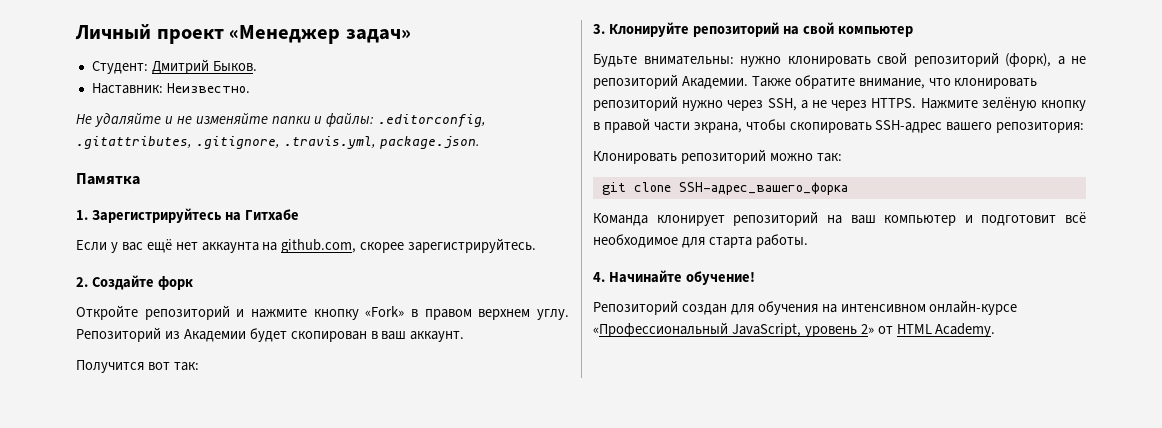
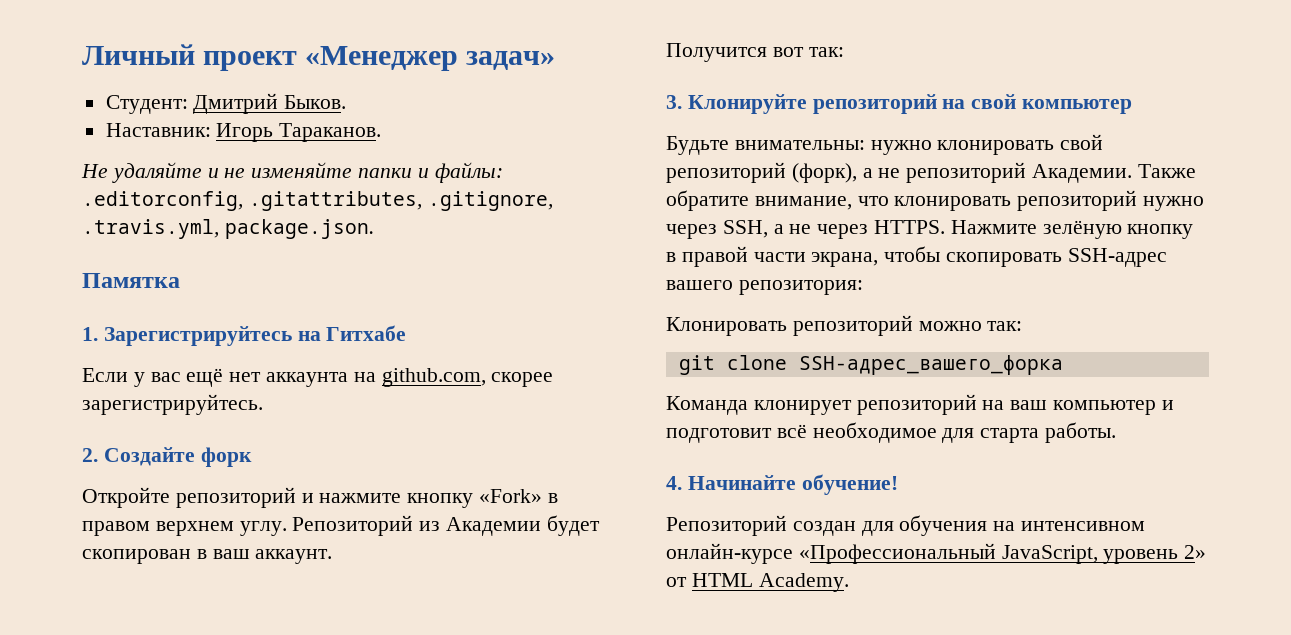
- Наставник: Неизвестно.
+ Наставник: Игорь Тараканов.

